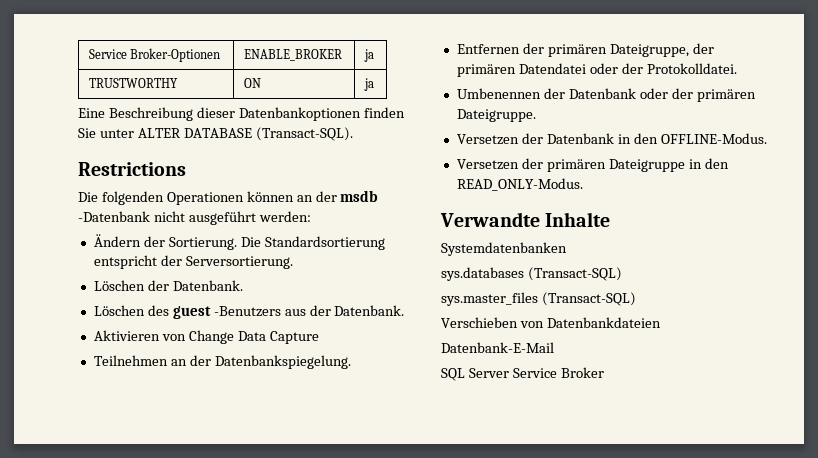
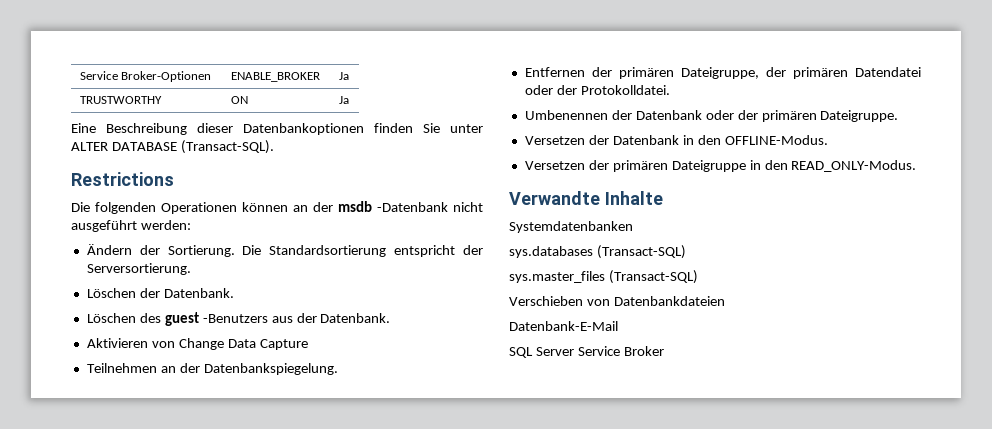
- Service Broker-Optionen | ENABLE_BROKER | ja
+ Service Broker-Optionen | ENABLE_BROKER | Ja
- TRUSTWORTHY | ON | ja
+ TRUSTWORTHY | ON | Ja

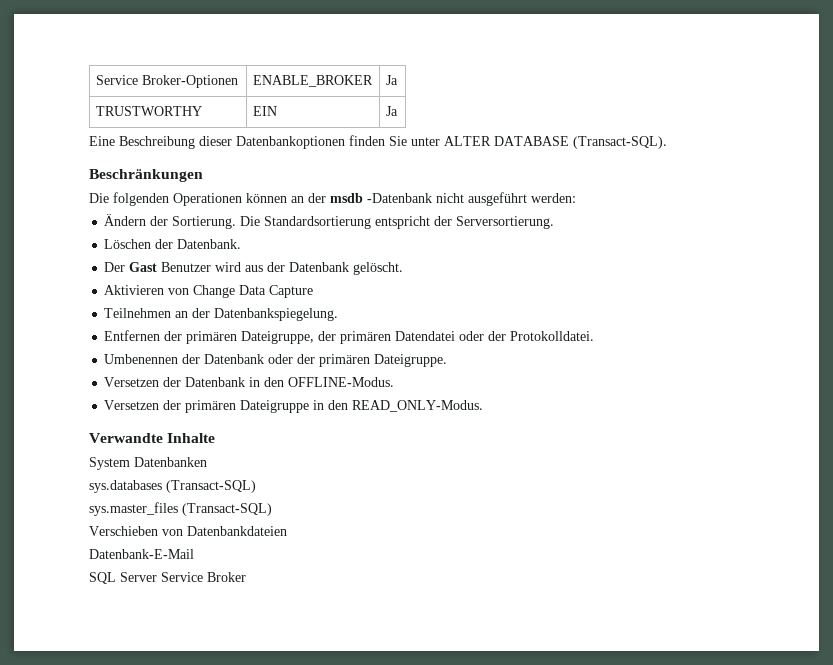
- TRUSTWORTHY | ON | Ja
+ TRUSTWORTHY | EIN | Ja
- Restrictions
+ Beschränkungen
- Löschen des guest -Benutzers aus der Datenbank.
+ Der Gast Benutzer wird aus der Datenbank gelöscht.
- Systemdatenbanken
+ System Datenbanken

